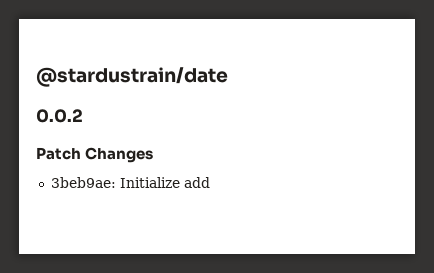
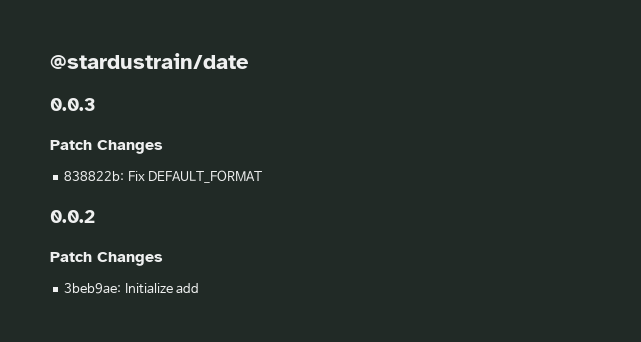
+ 0.0.3
+ Patch Changes
+ 838822b: Fix DEFAULT_FORMAT

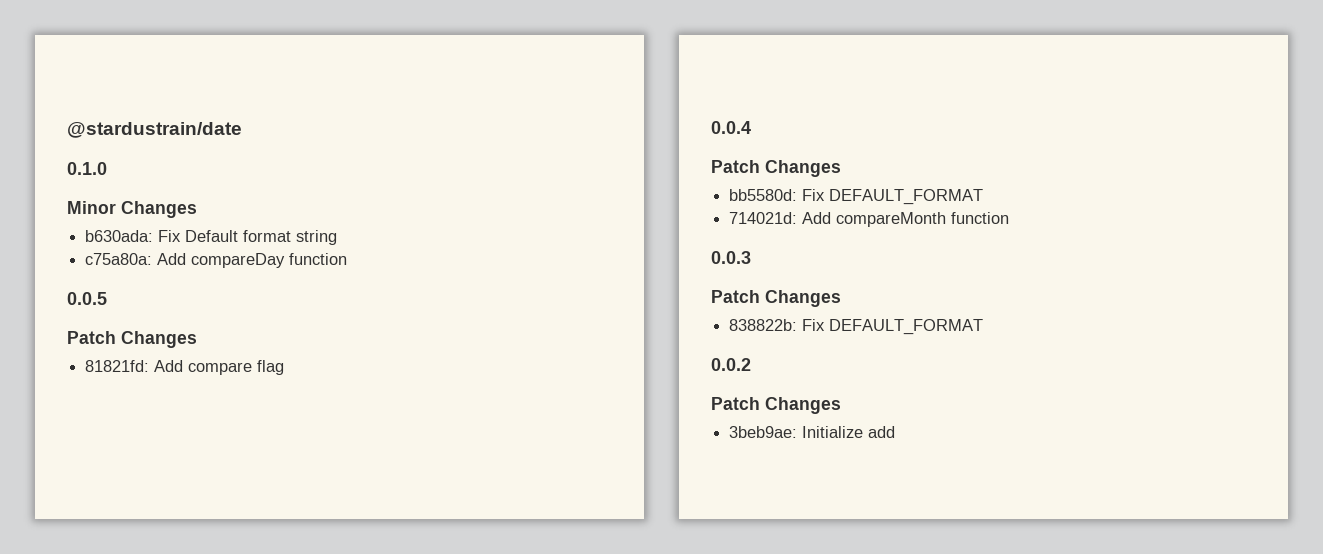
+ 0.1.0
+ Minor Changes
+ b630ada: Fix Default format string
+ c75a80a: Add compareDay function
+ 0.0.5
+ Patch Changes
+ 81821fd: Add compare flag
+ 0.0.4
+ Patch Changes
+ bb5580d: Fix DEFAULT_FORMAT
+ 714021d: Add compareMonth function

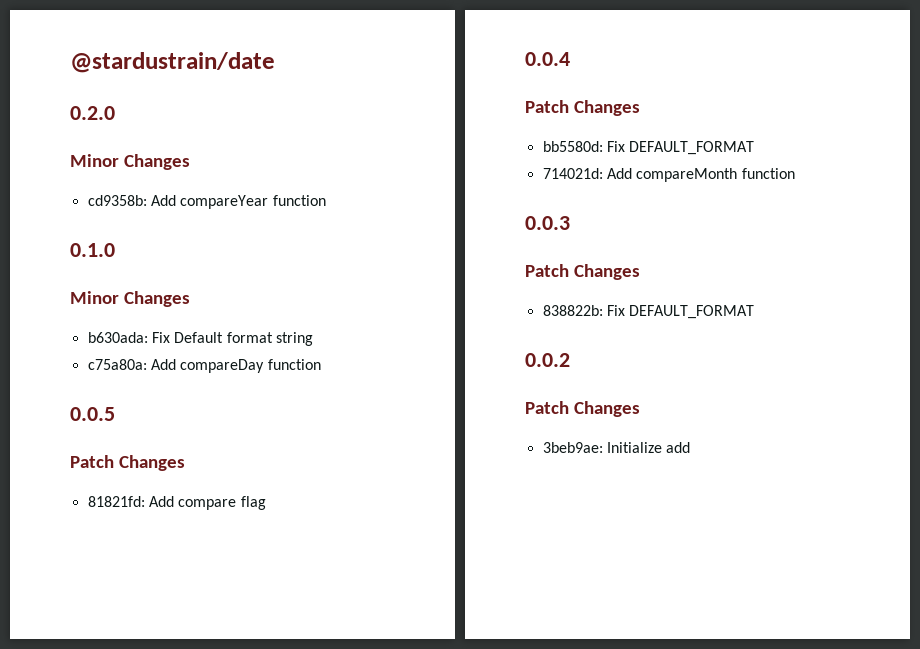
+ 0.2.0
+ Minor Changes
+ cd9358b: Add compareYear function

